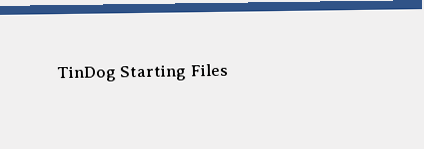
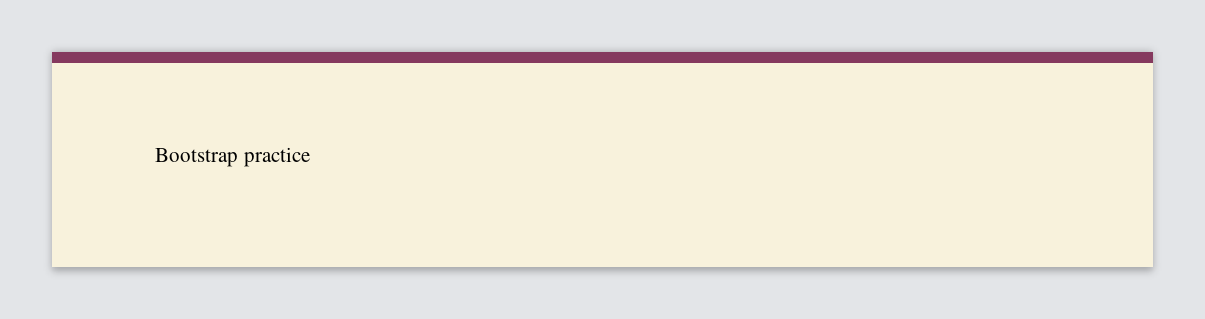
- TinDog Starting Files
+ Bootstrap practice

